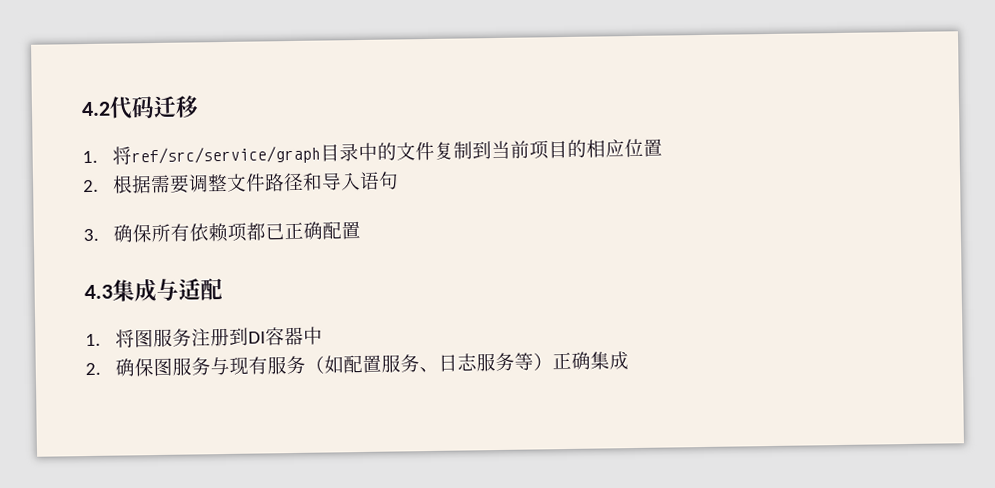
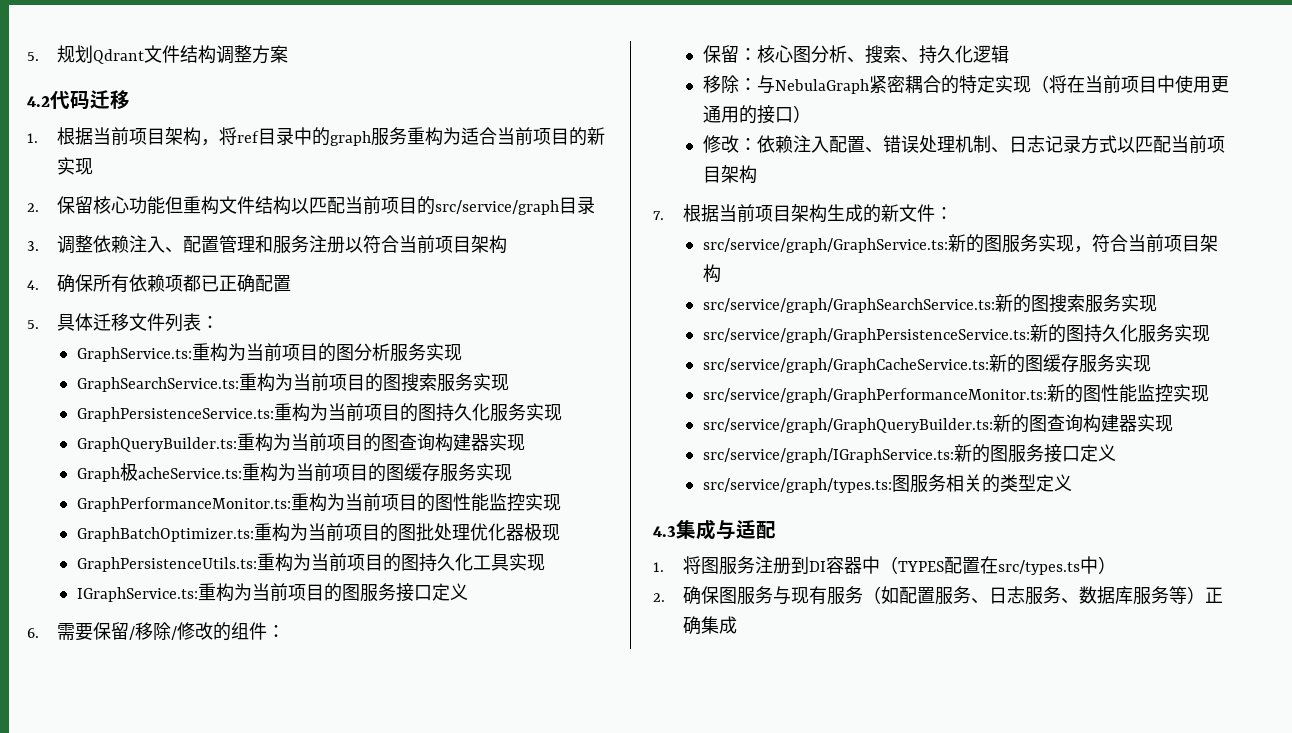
+ 5.规划Qdrant文件结构调整方案
  4.2代码迁移
- 1.将ref/src/service/graph目录中的文件复制到当前项目的相应位置
- 2.根据需要调整文件路径和导入语句
- 3.确保所有依赖项都已正确配置
+ 1.根据当前项目架构，将ref目录中的graph服务重构为适合当前项目的新实现
+ 2.保留核心功能但重构文件结构以匹配当前项目的src/service/graph目录
+ 3.调整依赖注入、配置管理和服务注册以符合当前项目架构
+ 4.确保所有依赖项都已正确配置
+ 5.具体迁移文件列表：
+ GraphService.ts:重构为当前项目的图分析服务实现
+ GraphSearchService.ts:重构为当前项目的图搜索服务实现
+ GraphPersistenceService.ts:重构为当前项目的图持久化服务实现
+ GraphQueryBuilder.ts:重构为当前项目的图查询构建器实现
+ Graph极acheService.ts:重构为当前项目的图缓存服务实现
+ GraphPerformanceMonitor.ts:重构为当前项目的图性能监控实现
+ GraphBatchOptimizer.ts:重构为当前项目的图批处理优化器极现
+ GraphPersistenceUtils.ts:重构为当前项目的图持久化工具实现
+ IGraphService.ts:重构为当前项目的图服务接口定义
+ 6.需要保留/移除/修改的组件：
+ 保留：核心图分析、搜索、持久化逻辑
+ 移除：与NebulaGraph紧密耦合的特定实现（将在当前项目中使用更通用的接口）
+ 修改：依赖注入配置、错误处理机制、日志记录方式以匹配当前项目架构
+ 7.根据当前项目架构生成的新文件：
+ src/service/graph/GraphService.ts:新的图服务实现，符合当前项目架构
+ src/service/graph/GraphSearchService.ts:新的图搜索服务实现
+ src/service/graph/GraphPersistenceService.ts:新的图持久化服务实现
+ src/service/graph/GraphCacheService.ts:新的图缓存服务实现
+ src/service/graph/GraphPerformanceMonitor.ts:新的图性能监控实现
+ src/service/graph/GraphQueryBuilder.ts:新的图查询构建器实现
+ src/service/graph/IGraphService.ts:新的图服务接口定义
+ src/service/graph/types.ts:图服务相关的类型定义
- 1.将图服务注册到DI容器中
+ 1.将图服务注册到DI容器中（TYPES配置在src/types.ts中）
- 2.确保图服务与现有服务（如配置服务、日志服务等）正确集成
+ 2.确保图服务与现有服务（如配置服务、日志服务、数据库服务等）正确集成

